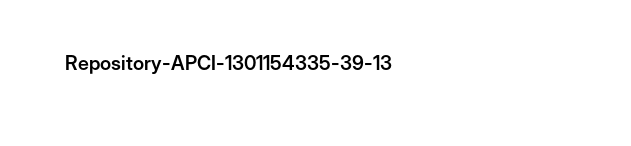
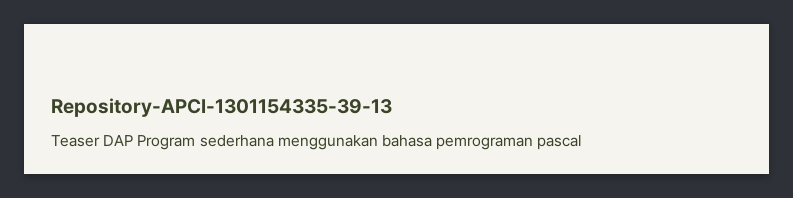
+ Teaser DAP Program sederhana menggunakan bahasa pemrograman pascal

